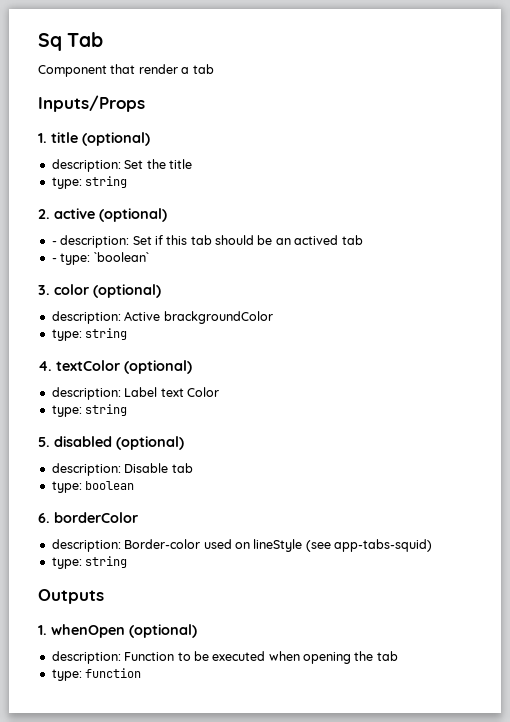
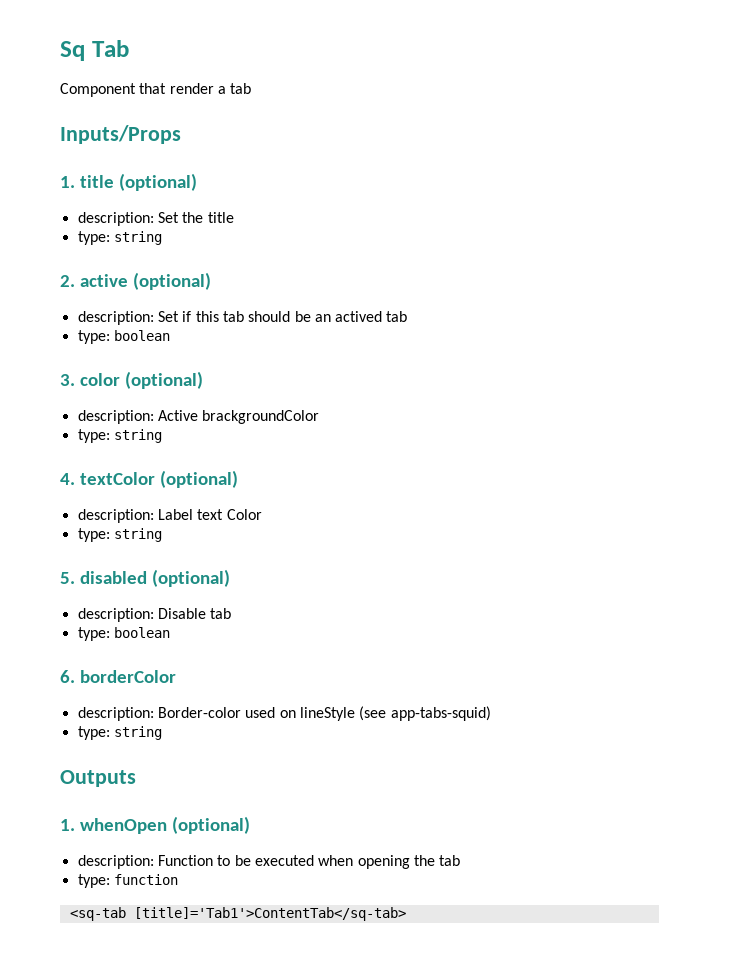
- - description: Set if this tab should be an actived tab
- - type: `boolean`
+ description: Set if this tab should be an actived tab
+ type: boolean
+ <sq-tab [title]='Tab1'>ContentTab</sq-tab>

